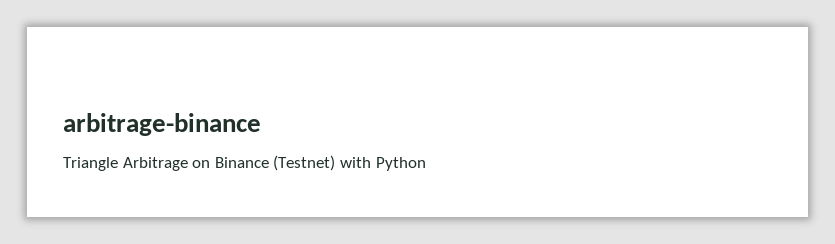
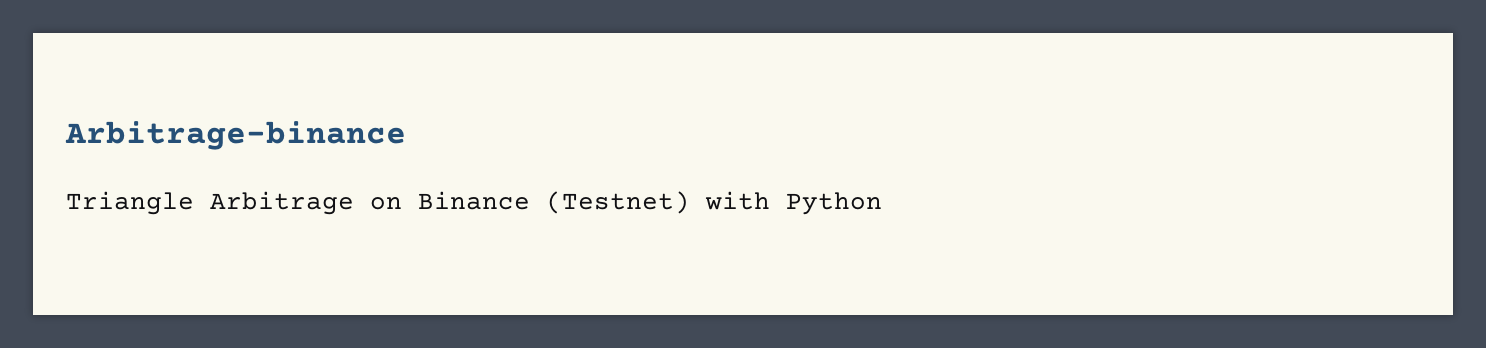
- arbitrage-binance
+ Arbitrage-binance

